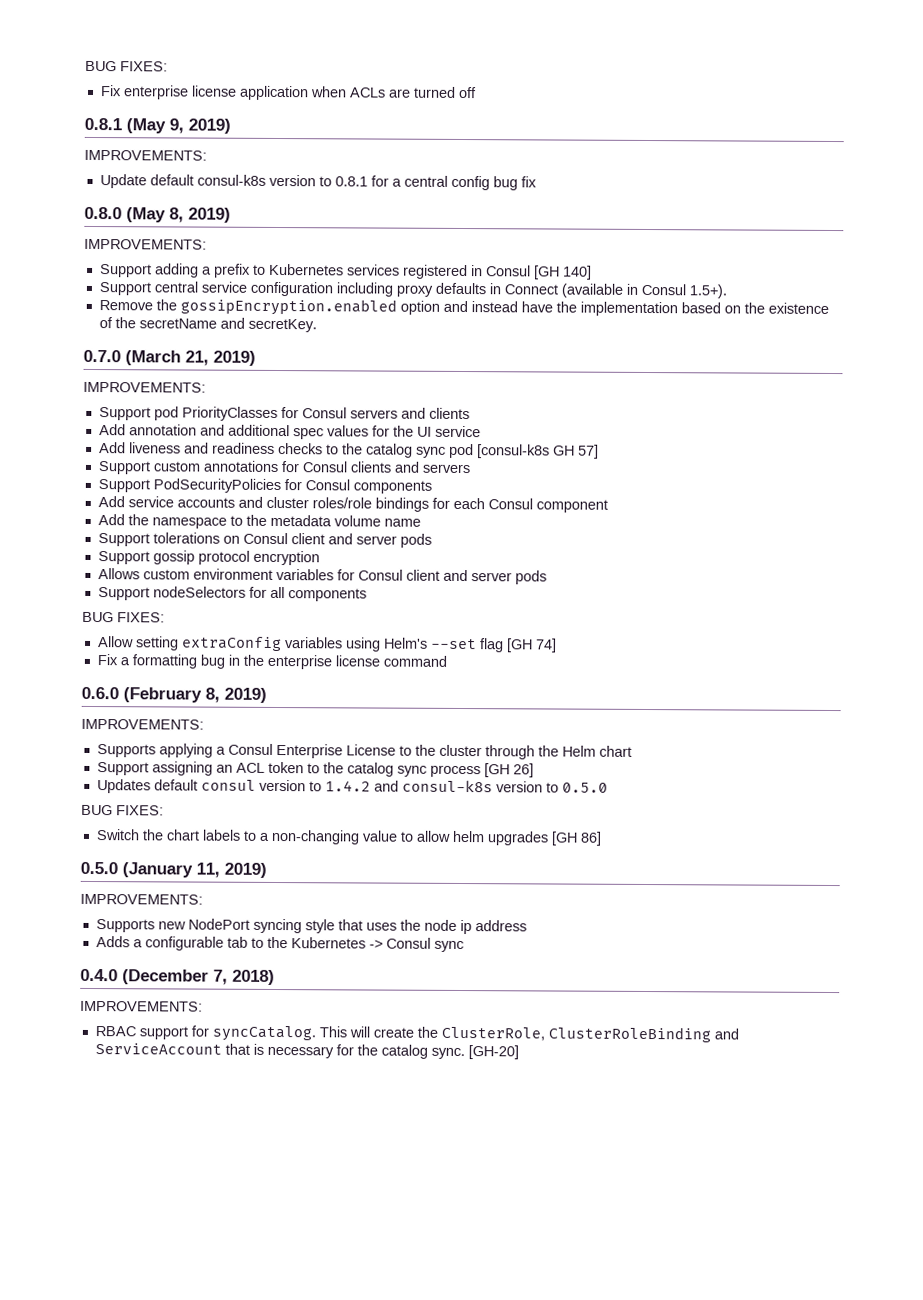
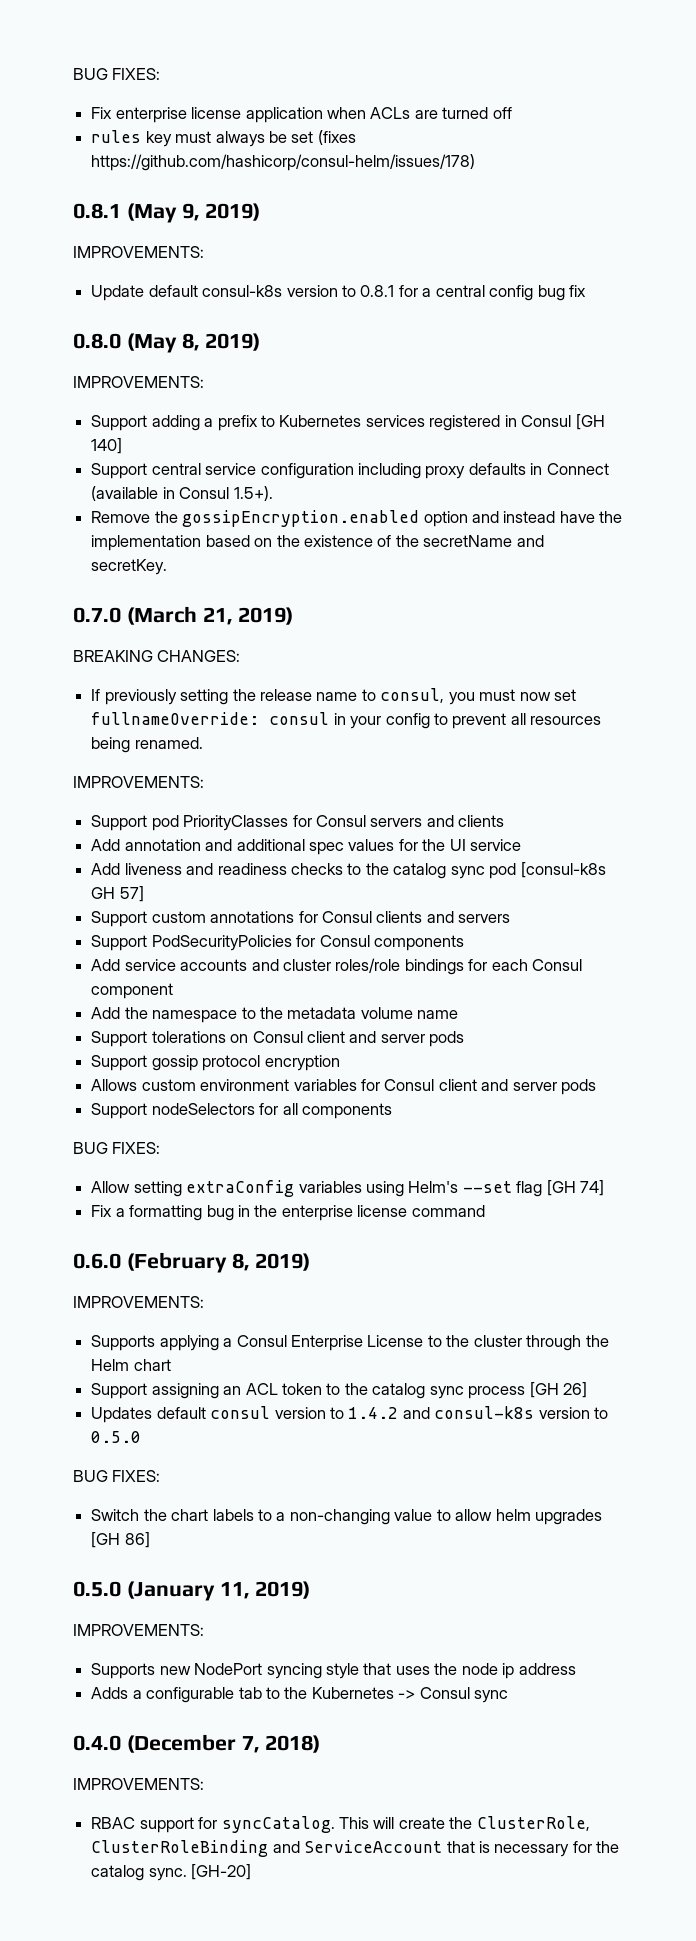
+ rules key must always be set (fixes https://github.com/hashicorp/consul-helm/issues/178)
+ BREAKING CHANGES:
+ If previously setting the release name to consul, you must now set fullnameOverride: consul in your config to prevent all resources being renamed.

